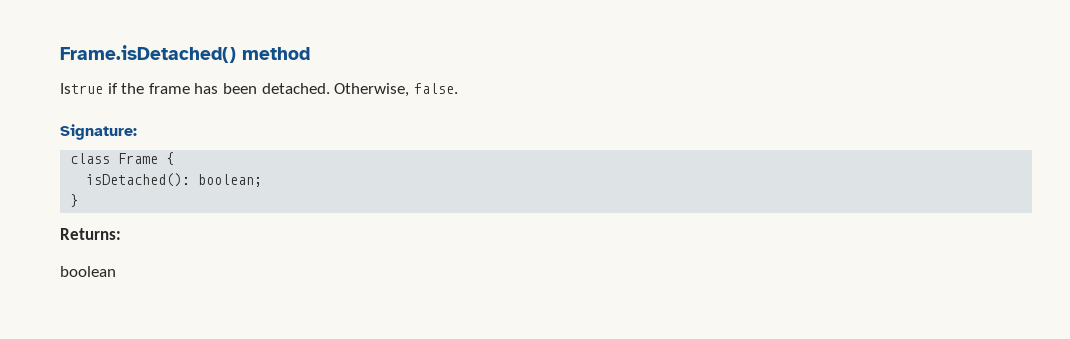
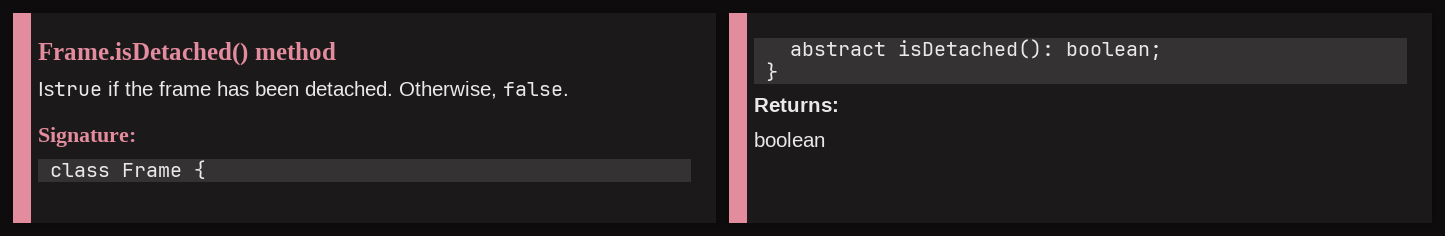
- isDetached(): boolean;
+ abstract isDetached(): boolean;

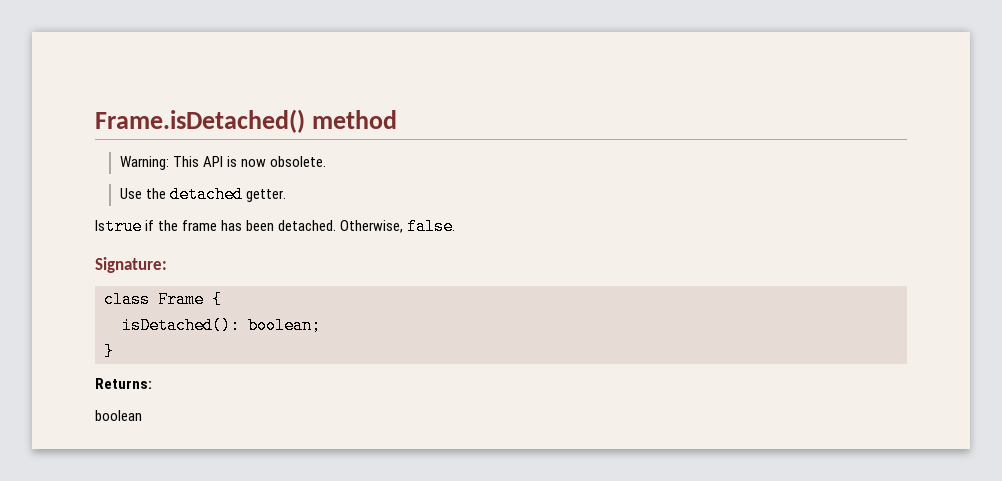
+ Warning: This API is now obsolete.
+ Use the detached getter.
- abstract isDetached(): boolean;
+ isDetached(): boolean;

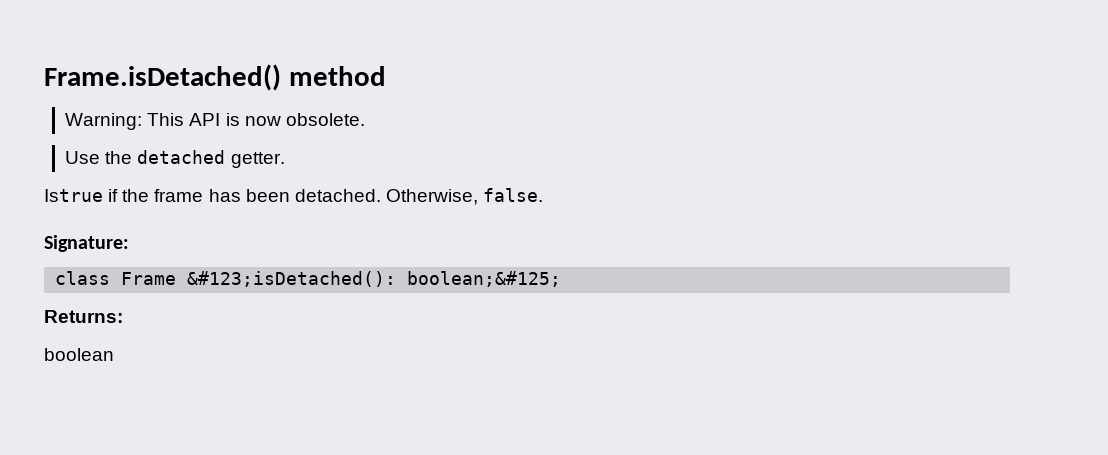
- class Frame {
- isDetached(): boolean;
- }
+ class Frame &#123;isDetached(): boolean;&#125;

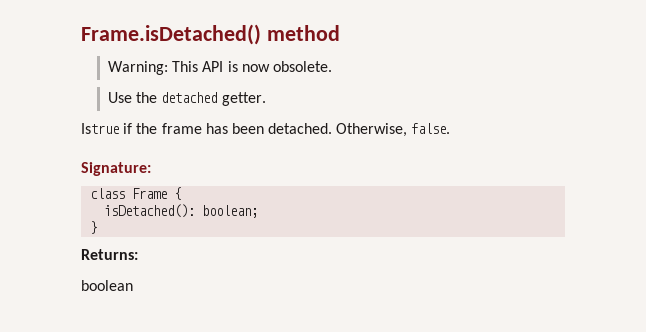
- class Frame &#123;isDetached(): boolean;&#125;
+ class Frame {
+ isDetached(): boolean;
+ }

